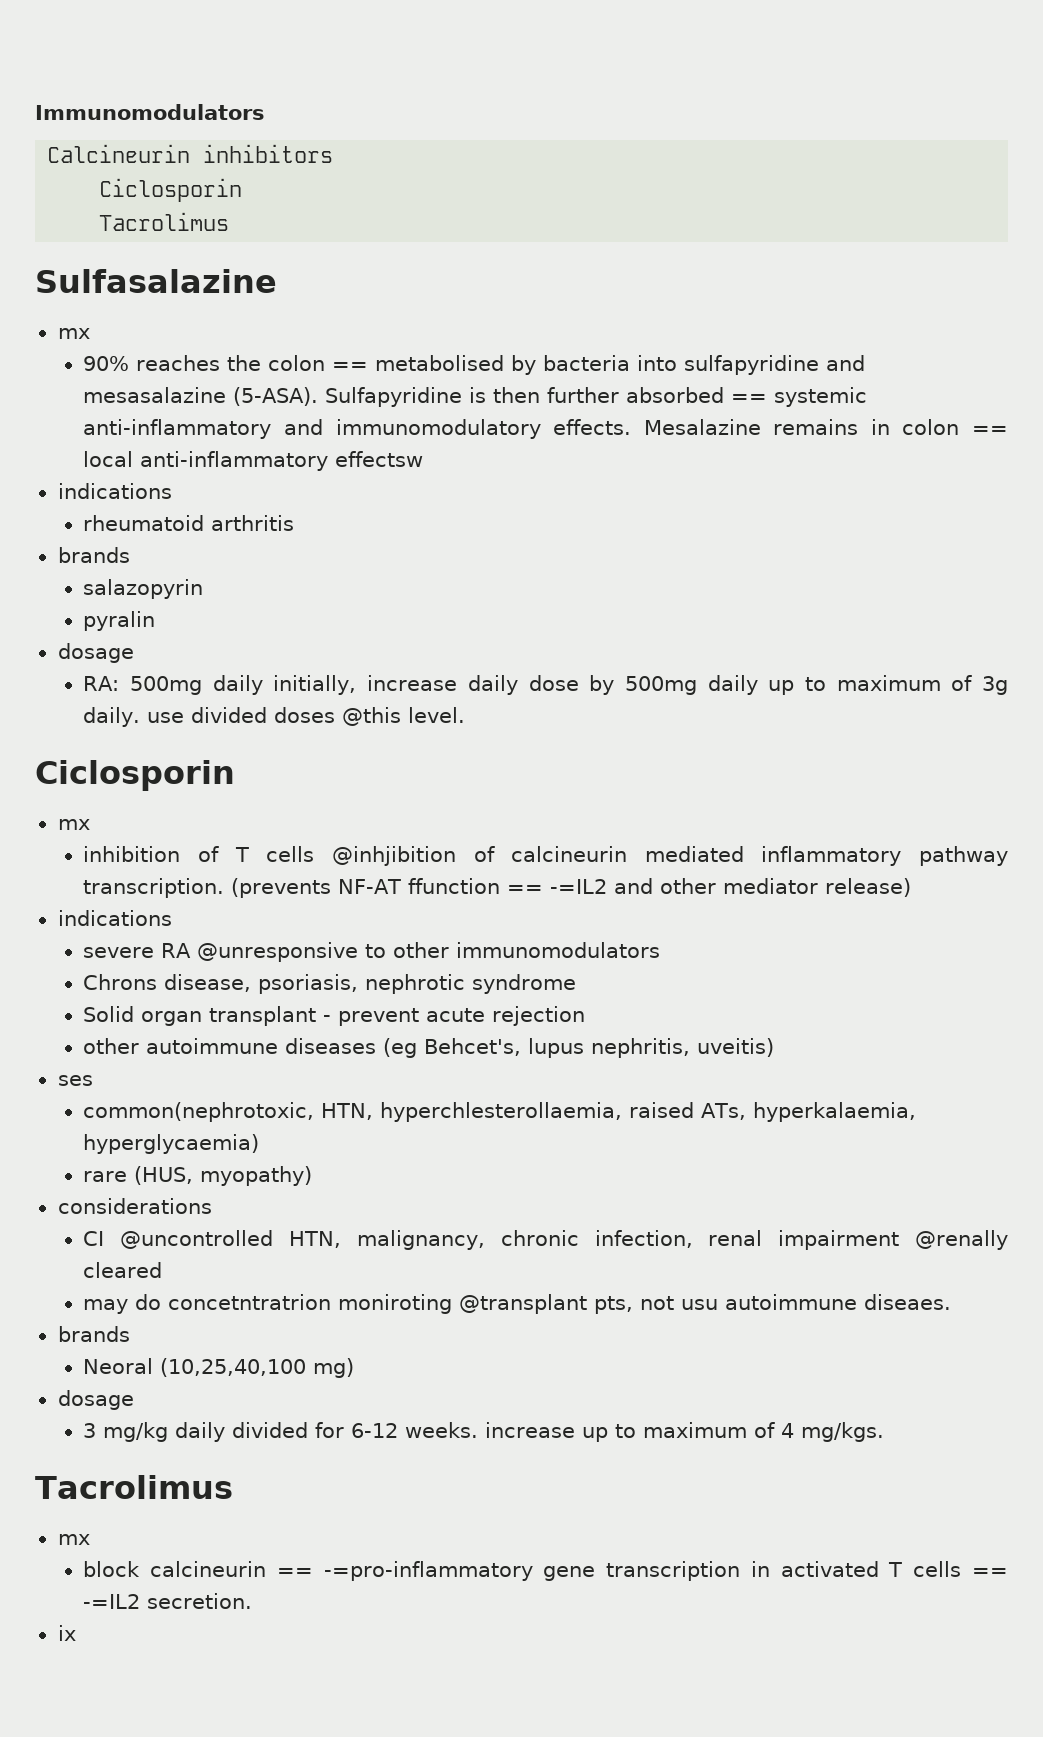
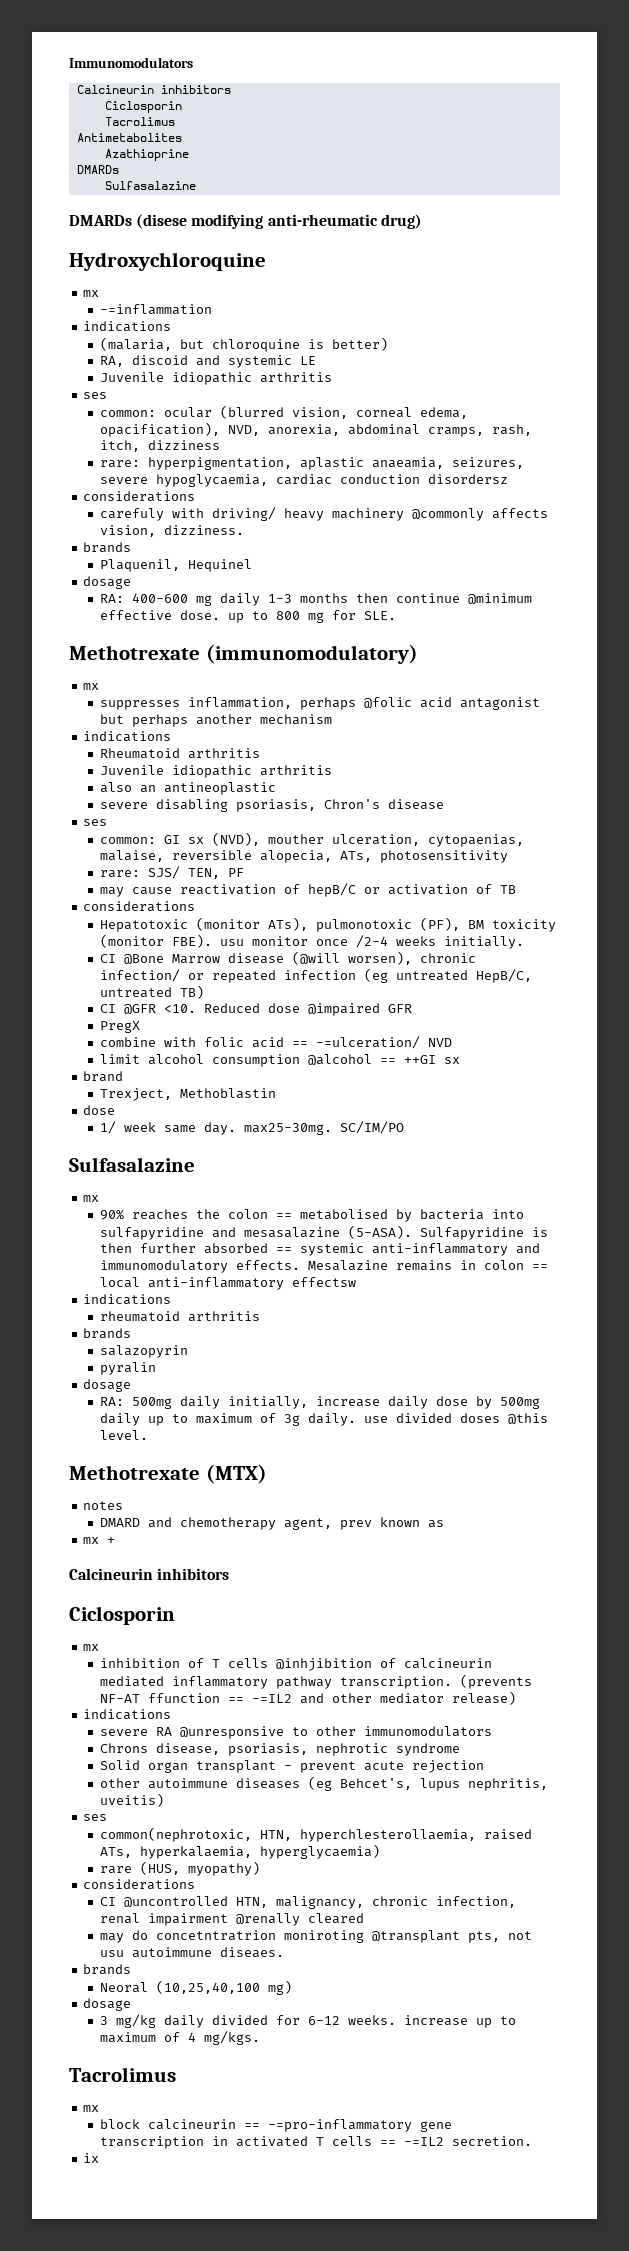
+ Antimetabolites
+ Azathioprine
+ DMARDs
+ Sulfasalazine
+ DMARDs (disese modifying anti-rheumatic drug)
+ Hydroxychloroquine
+ mx
+ -=inflammation
+ indications
+ (malaria, but chloroquine is better)
+ RA, discoid and systemic LE
+ Juvenile idiopathic arthritis
+ ses
+ common: ocular (blurred vision, corneal edema, opacification), NVD, anorexia, abdominal cramps, rash, itch, dizziness
+ rare: hyperpigmentation, aplastic anaeamia, seizures, severe hypoglycaemia, cardiac conduction disordersz
+ considerations
+ carefuly with driving/ heavy machinery @commonly affects vision, dizziness.
+ brands
+ Plaquenil, Hequinel
+ dosage
+ RA: 400-600 mg daily 1-3 months then continue @minimum effective dose. up to 800 mg for SLE.
+ Methotrexate (immunomodulatory)
+ mx
+ suppresses inflammation, perhaps @folic acid antagonist but perhaps another mechanism
+ indications
+ Rheumatoid arthritis
+ Juvenile idiopathic arthritis
+ also an antineoplastic
+ severe disabling psoriasis, Chron's disease
+ ses
+ common: GI sx (NVD), mouther ulceration, cytopaenias, malaise, reversible alopecia, ATs, photosensitivity
+ rare: SJS/ TEN, PF
+ may cause reactivation of hepB/C or activation of TB
+ considerations
+ Hepatotoxic (monitor ATs), pulmonotoxic (PF), BM toxicity (monitor FBE). usu monitor once /2-4 weeks initially.
+ CI @Bone Marrow disease (@will worsen), chronic infection/ or repeated infection (eg untreated HepB/C, untreated TB)
+ CI @GFR <10. Reduced dose @impaired GFR
+ PregX
+ combine with folic acid == -=ulceration/ NVD
+ limit alcohol consumption @alcohol == ++GI sx
+ brand
+ Trexject, Methoblastin
+ dose
+ 1/ week same day. max25-30mg. SC/IM/PO
+ Methotrexate (MTX)
+ notes
+ DMARD and chemotherapy agent, prev known as
+ mx +
+ Calcineurin inhibitors

